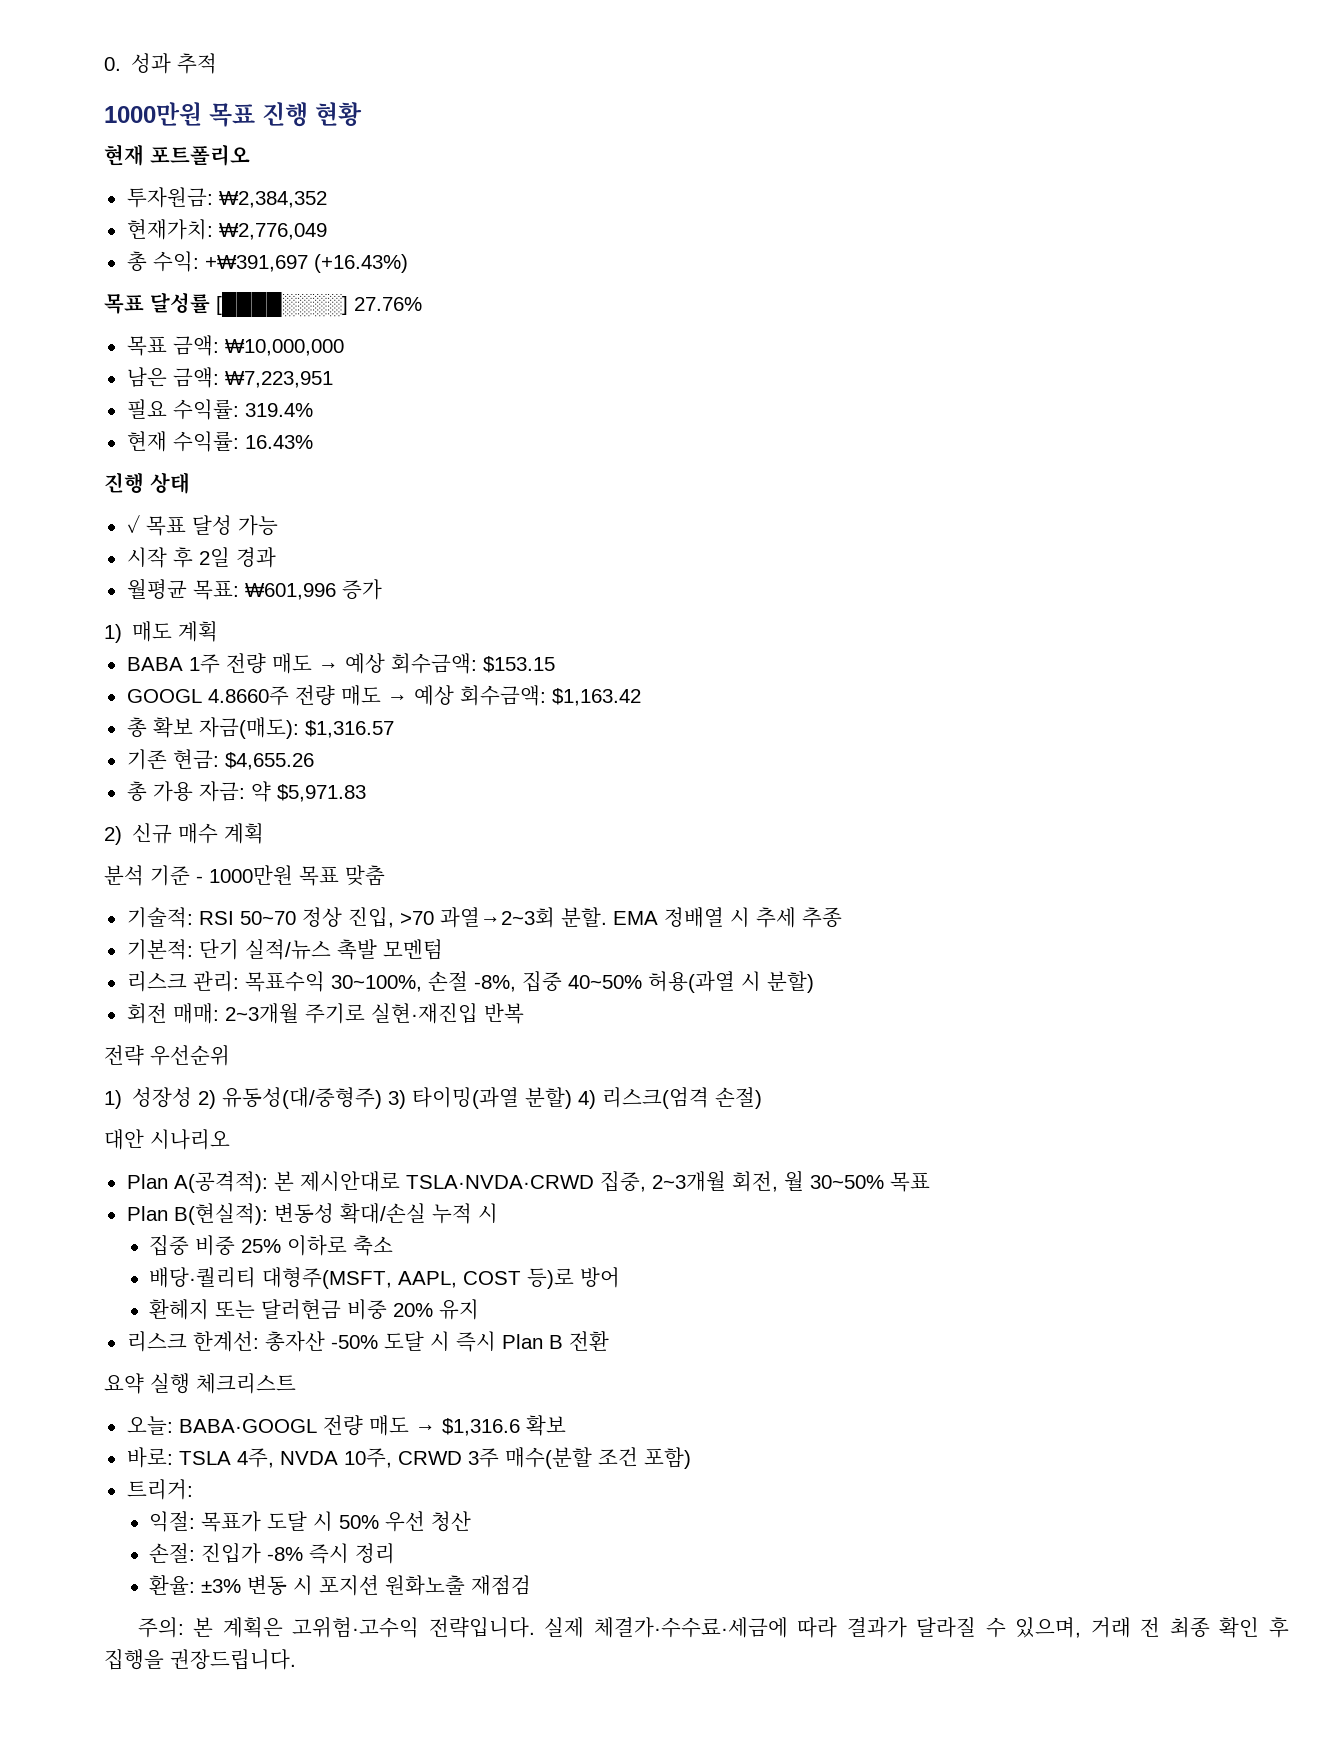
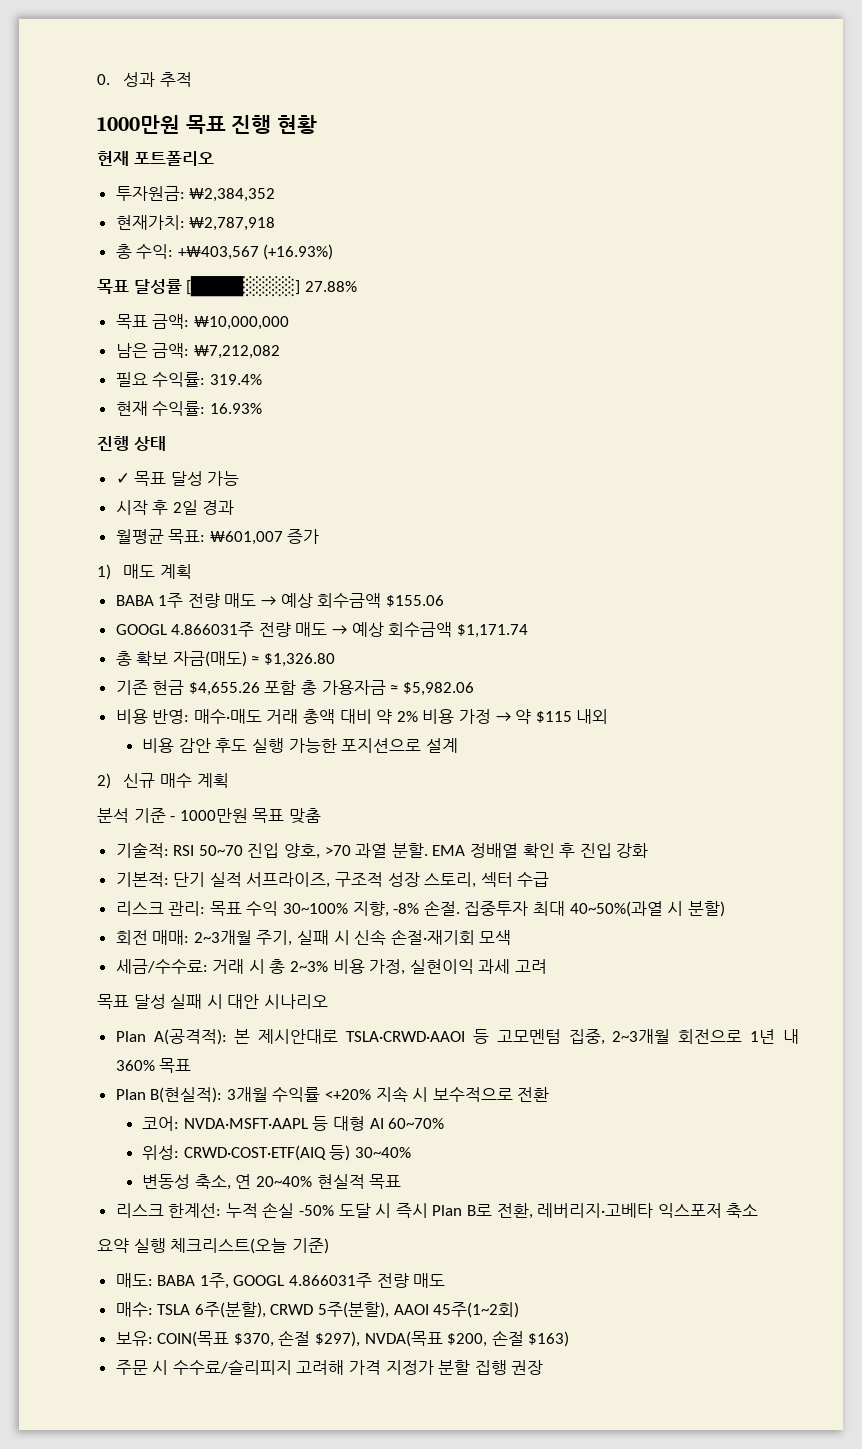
- 현재가치: ₩2,776,049
+ 현재가치: ₩2,787,918
- 총 수익: +₩391,697 (+16.43%)
+ 총 수익: +₩403,567 (+16.93%)
- 목표 달성률 [████░░░░] 27.76%
+ 목표 달성률 [████░░░░] 27.88%
- 남은 금액: ₩7,223,951
+ 남은 금액: ₩7,212,082
- 현재 수익률: 16.43%
+ 현재 수익률: 16.93%
- 월평균 목표: ₩601,996 증가
+ 월평균 목표: ₩601,007 증가
- BABA 1주 전량 매도 → 예상 회수금액: $153.15
- GOOGL 4.8660주 전량 매도 → 예상 회수금액: $1,163.42
+ BABA 1주 전량 매도 → 예상 회수금액 $155.06
+ GOOGL 4.866031주 전량 매도 → 예상 회수금액 $1,171.74
- 총 확보 자금(매도): $1,316.57
+ 총 확보 자금(매도) ≈ $1,326.80
- 기존 현금: $4,655.26
- 총 가용 자금: 약 $5,971.83
+ 기존 현금 $4,655.26 포함 총 가용자금 ≈ $5,982.06
+ 비용 반영: 매수·매도 거래 총액 대비 약 2% 비용 가정 → 약 $115 내외
+ 비용 감안 후도 실행 가능한 포지션으로 설계
- 기술적: RSI 50~70 정상 진입, >70 과열→2~3회 분할. EMA 정배열 시 추세 추종
- 기본적: 단기 실적/뉴스 촉발 모멘텀
- 리스크 관리: 목표수익 30~100%, 손절 -8%, 집중 40~50% 허용(과열 시 분할)
+ 기술적: RSI 50~70 진입 양호, >70 과열 분할. EMA 정배열 확인 후 진입 강화
+ 기본적: 단기 실적 서프라이즈, 구조적 성장 스토리, 섹터 수급
+ 리스크 관리: 목표 수익 30~100% 지향, -8% 손절. 집중투자 최대 40~50%(과열 시 분할)
- 회전 매매: 2~3개월 주기로 실현·재진입 반복
- 전략 우선순위
- 1) 성장성 2) 유동성(대/중형주) 3) 타이밍(과열 분할) 4) 리스크(엄격 손절)
- 대안 시나리오
+ 회전 매매: 2~3개월 주기, 실패 시 신속 손절·재기회 모색
+ 세금/수수료: 거래 시 총 2~3% 비용 가정, 실현이익 과세 고려
+ 목표 달성 실패 시 대안 시나리오
- Plan A(공격적): 본 제시안대로 TSLA·NVDA·CRWD 집중, 2~3개월 회전, 월 30~50% 목표
- Plan B(현실적): 변동성 확대/손실 누적 시
- 집중 비중 25% 이하로 축소
- 배당·퀄리티 대형주(MSFT, AAPL, COST 등)로 방어
- 환헤지 또는 달러현금 비중 20% 유지
+ Plan A(공격적): 본 제시안대로 TSLA·CRWD·AAOI 등 고모멘텀 집중, 2~3개월 회전으로 1년 내 360% 목표
+ Plan B(현실적): 3개월 수익률 <+20% 지속 시 보수적으로 전환
+ 코어: NVDA·MSFT·AAPL 등 대형 AI 60~70%
+ 위성: CRWD·COST·ETF(AIQ 등) 30~40%
+ 변동성 축소, 연 20~40% 현실적 목표
- 리스크 한계선: 총자산 -50% 도달 시 즉시 Plan B 전환
- 요약 실행 체크리스트
- 오늘: BABA·GOOGL 전량 매도 → $1,316.6 확보
- 바로: TSLA 4주, NVDA 10주, CRWD 3주 매수(분할 조건 포함)
- 트리거:
- 익절: 목표가 도달 시 50% 우선 청산
- 손절: 진입가 -8% 즉시 정리
- 환율: ±3% 변동 시 포지션 원화노출 재점검
- 주의: 본 계획은 고위험·고수익 전략입니다. 실제 체결가·수수료·세금에 따라 결과가 달라질 수 있으며, 거래 전 최종 확인 후 집행을 권장드립니다.
+ 리스크 한계선: 누적 손실 -50% 도달 시 즉시 Plan B로 전환, 레버리지·고베타 익스포저 축소
+ 요약 실행 체크리스트(오늘 기준)
+ 매도: BABA 1주, GOOGL 4.866031주 전량 매도
+ 매수: TSLA 6주(분할), CRWD 5주(분할), AAOI 45주(1~2회)
+ 보유: COIN(목표 $370, 손절 $297), NVDA(목표 $200, 손절 $163)
+ 주문 시 수수료/슬리피지 고려해 가격 지정가 분할 집행 권장

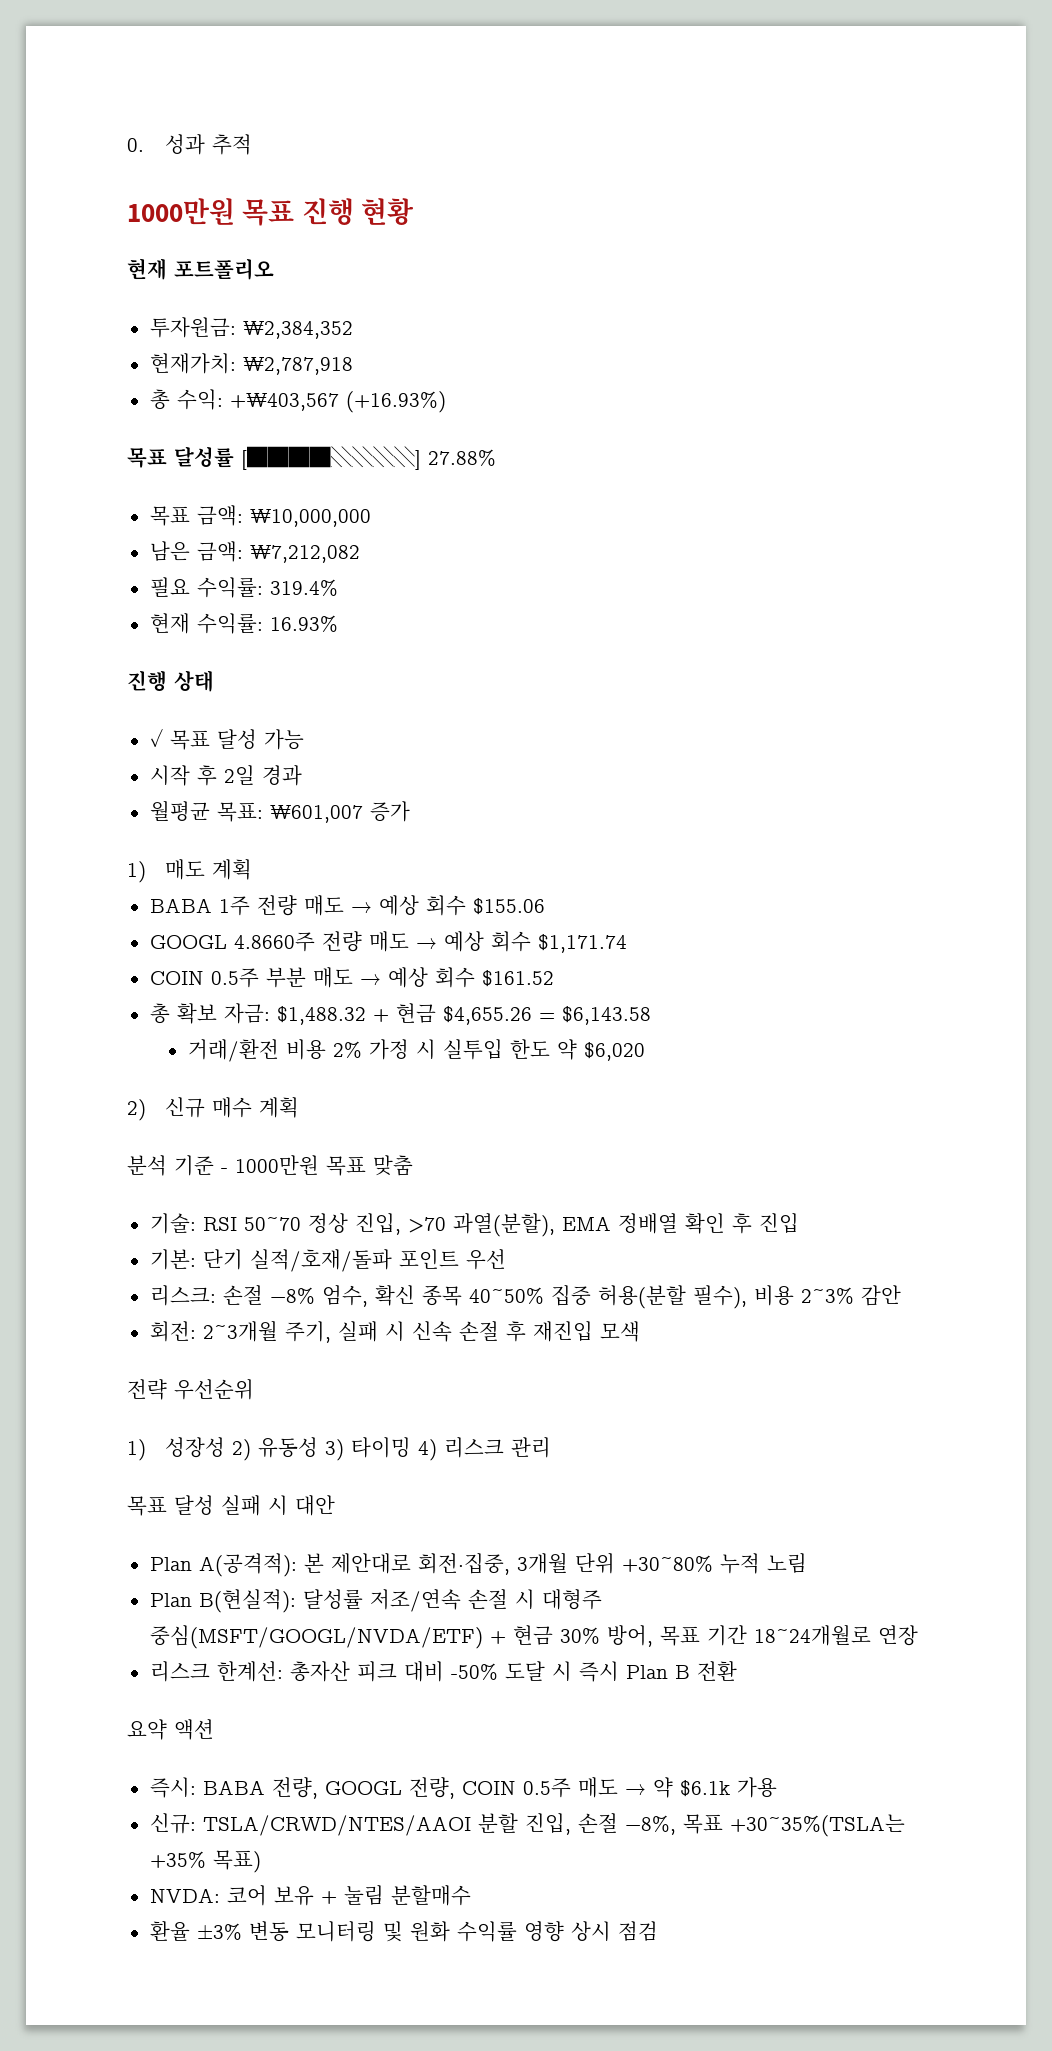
- BABA 1주 전량 매도 → 예상 회수금액 $155.06
+ BABA 1주 전량 매도 → 예상 회수 $155.06
- GOOGL 4.866031주 전량 매도 → 예상 회수금액 $1,171.74
+ GOOGL 4.8660주 전량 매도 → 예상 회수 $1,171.74
- 총 확보 자금(매도) ≈ $1,326.80
- 기존 현금 $4,655.26 포함 총 가용자금 ≈ $5,982.06
- 비용 반영: 매수·매도 거래 총액 대비 약 2% 비용 가정 → 약 $115 내외
- 비용 감안 후도 실행 가능한 포지션으로 설계
+ COIN 0.5주 부분 매도 → 예상 회수 $161.52
+ 총 확보 자금: $1,488.32 + 현금 $4,655.26 = $6,143.58
+ 거래/환전 비용 2% 가정 시 실투입 한도 약 $6,020
- 기술적: RSI 50~70 진입 양호, >70 과열 분할. EMA 정배열 확인 후 진입 강화
- 기본적: 단기 실적 서프라이즈, 구조적 성장 스토리, 섹터 수급
- 리스크 관리: 목표 수익 30~100% 지향, -8% 손절. 집중투자 최대 40~50%(과열 시 분할)
- 회전 매매: 2~3개월 주기, 실패 시 신속 손절·재기회 모색
- 세금/수수료: 거래 시 총 2~3% 비용 가정, 실현이익 과세 고려
+ 기술: RSI 50~70 정상 진입, >70 과열(분할), EMA 정배열 확인 후 진입
+ 기본: 단기 실적/호재/돌파 포인트 우선
+ 리스크: 손절 −8% 엄수, 확신 종목 40~50% 집중 허용(분할 필수), 비용 2~3% 감안
+ 회전: 2~3개월 주기, 실패 시 신속 손절 후 재진입 모색
+ 전략 우선순위
+ 1) 성장성 2) 유동성 3) 타이밍 4) 리스크 관리
- 목표 달성 실패 시 대안 시나리오
+ 목표 달성 실패 시 대안
- Plan A(공격적): 본 제시안대로 TSLA·CRWD·AAOI 등 고모멘텀 집중, 2~3개월 회전으로 1년 내 360% 목표
- Plan B(현실적): 3개월 수익률 <+20% 지속 시 보수적으로 전환
- 코어: NVDA·MSFT·AAPL 등 대형 AI 60~70%
- 위성: CRWD·COST·ETF(AIQ 등) 30~40%
- 변동성 축소, 연 20~40% 현실적 목표
+ Plan A(공격적): 본 제안대로 회전·집중, 3개월 단위 +30~80% 누적 노림
+ Plan B(현실적): 달성률 저조/연속 손절 시 대형주 중심(MSFT/GOOGL/NVDA/ETF) + 현금 30% 방어, 목표 기간 18~24개월로 연장
- 리스크 한계선: 누적 손실 -50% 도달 시 즉시 Plan B로 전환, 레버리지·고베타 익스포저 축소
- 요약 실행 체크리스트(오늘 기준)
- 매도: BABA 1주, GOOGL 4.866031주 전량 매도
- 매수: TSLA 6주(분할), CRWD 5주(분할), AAOI 45주(1~2회)
- 보유: COIN(목표 $370, 손절 $297), NVDA(목표 $200, 손절 $163)
- 주문 시 수수료/슬리피지 고려해 가격 지정가 분할 집행 권장
+ 리스크 한계선: 총자산 피크 대비 -50% 도달 시 즉시 Plan B 전환
+ 요약 액션
+ 즉시: BABA 전량, GOOGL 전량, COIN 0.5주 매도 → 약 $6.1k 가용
+ 신규: TSLA/CRWD/NTES/AAOI 분할 진입, 손절 −8%, 목표 +30~35%(TSLA는 +35% 목표)
+ NVDA: 코어 보유 + 눌림 분할매수
+ 환율 ±3% 변동 모니터링 및 원화 수익률 영향 상시 점검

